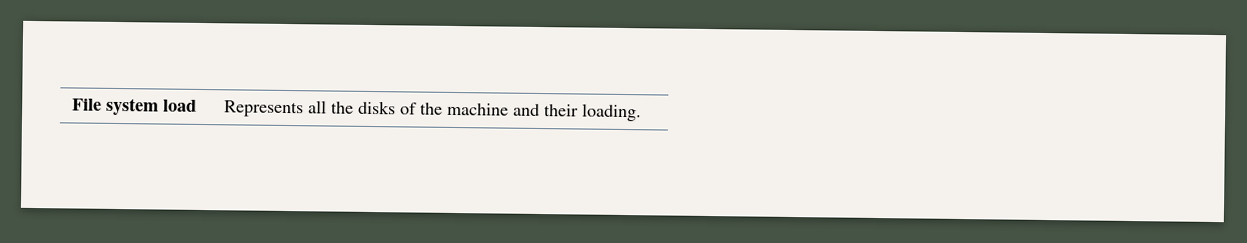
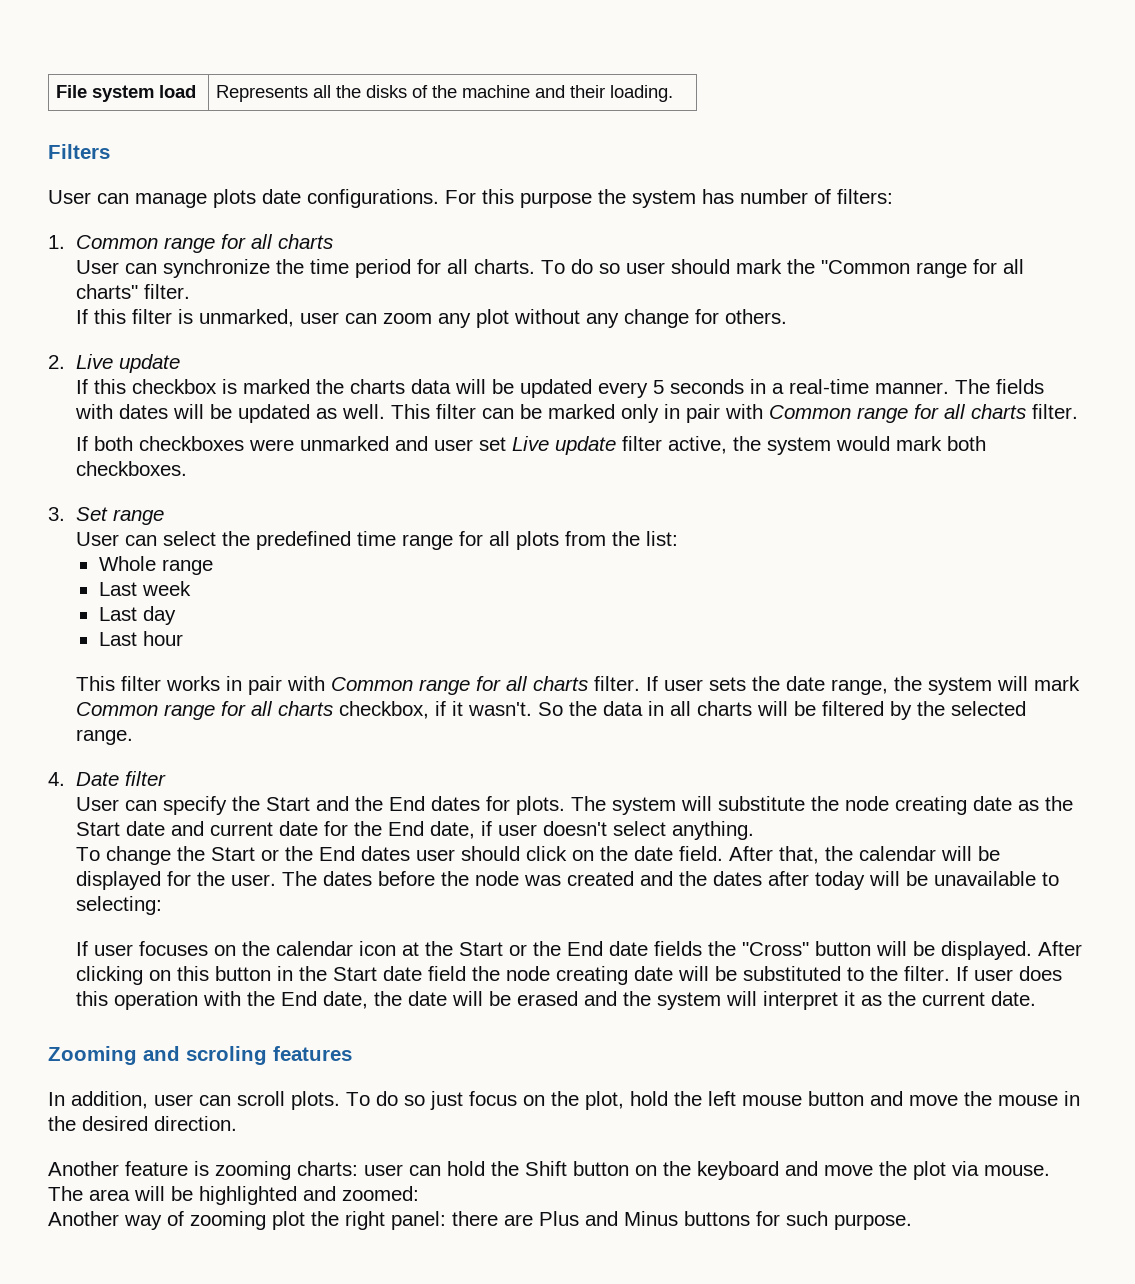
+ Filters
+ User can manage plots date configurations. For this purpose the system has number of filters:
+ 1. Common range for all charts
+ User can synchronize the time period for all charts. To do so user should mark the "Common range for all charts" filter.
+ If this filter is unmarked, user can zoom any plot without any change for others.
+ 2. Live update
+ If this checkbox is marked the charts data will be updated every 5 seconds in a real-time manner. The fields with dates will be updated as well. This filter can be marked only in pair with Common range for all charts filter.
+ If both checkboxes were unmarked and user set Live update filter active, the system would mark both checkboxes.
+ 3. Set range
+ User can select the predefined time range for all plots from the list:
+ Whole range
+ Last week
+ Last day
+ Last hour
+ This filter works in pair with Common range for all charts filter. If user sets the date range, the system will mark Common range for all charts checkbox, if it wasn't. So the data in all charts will be filtered by the selected range.
+ 4. Date filter
+ User can specify the Start and the End dates for plots. The system will substitute the node creating date as the Start date and current date for the End date, if user doesn't select anything.
+ To change the Start or the End dates user should click on the date field. After that, the calendar will be displayed for the user. The dates before the node was created and the dates after today will be unavailable to selecting:
+ If user focuses on the calendar icon at the Start or the End date fields the "Cross" button will be displayed. After clicking on this button in the Start date field the node creating date will be substituted to the filter. If user does this operation with the End date, the date will be erased and the system will interpret it as the current date.
+ Zooming and scroling features
+ In addition, user can scroll plots. To do so just focus on the plot, hold the left mouse button and move the mouse in the desired direction.
+ Another feature is zooming charts: user can hold the Shift button on the keyboard and move the plot via mouse. The area will be highlighted and zoomed:
+ Another way of zooming plot the right panel: there are Plus and Minus buttons for such purpose.

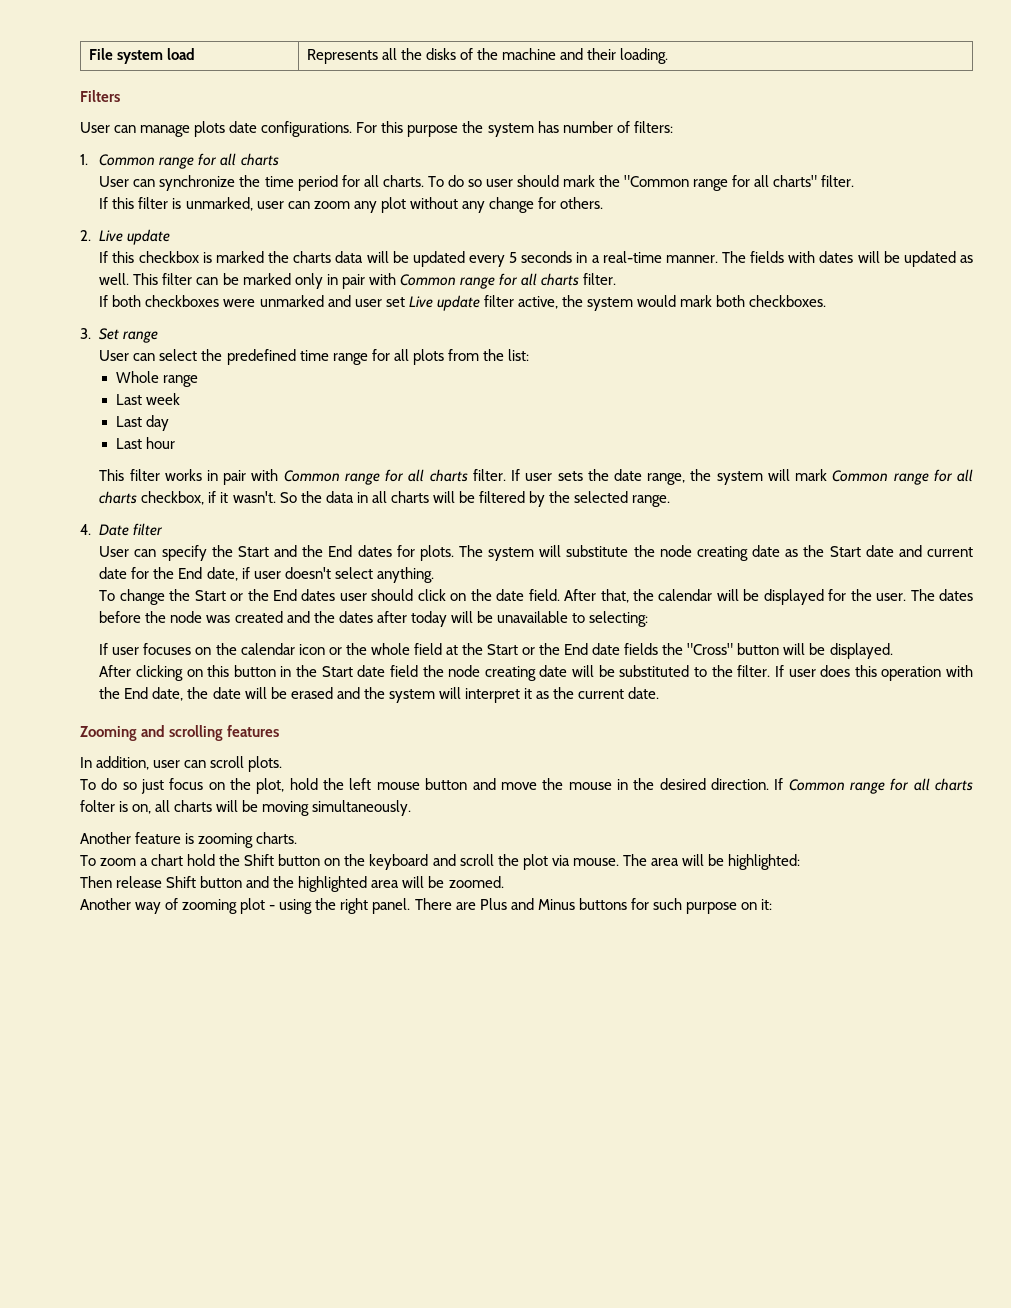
- If user focuses on the calendar icon at the Start or the End date fields the "Cross" button will be displayed. After clicking on this button in the Start date field the node creating date will be substituted to the filter.
+ If user focuses on the calendar icon or the whole field at the Start or the End date fields the "Cross" button will be displayed.
+ After clicking on this button in the Start date field the node creating date will be substituted to the filter.
- Zooming and scroling features
+ Zooming and scrolling features
- In addition, user can scroll plots. To do so just focus on the plot, hold the left mouse button and move the mouse in the desired direction.
+ In addition, user can scroll plots.
+ To do so just focus on the plot, hold the left mouse button and move the mouse in the desired direction. If Common range for all charts folter is on, all charts will be moving simultaneously.
- Another feature is zooming charts: user can hold the Shift button on the keyboard and move the plot via mouse.
+ Another feature is zooming charts.
+ To zoom a chart hold the Shift button on the keyboard and scroll the plot via mouse.
- The area will be highlighted and zoomed:
+ The area will be highlighted:
+ Then release Shift button and the highlighted area will be zoomed.
- Another way of zooming plot the right panel: there are Plus and Minus buttons for such purpose.
+ Another way of zooming plot - using the right panel. There are Plus and Minus buttons for such purpose on it:

